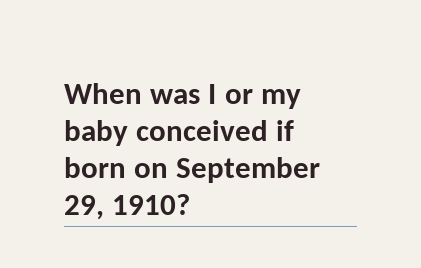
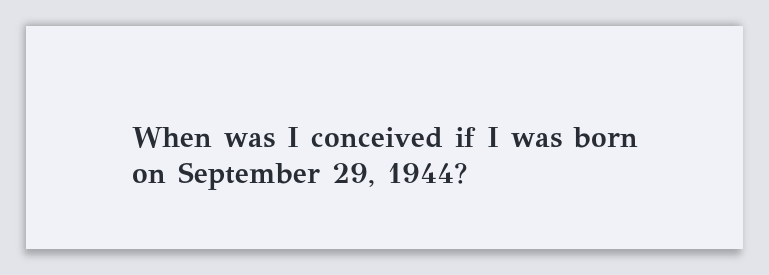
- When was I or my baby conceived if born on September 29, 1910?
+ When was I conceived if I was born on September 29, 1944?

